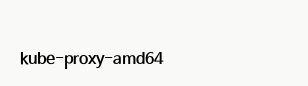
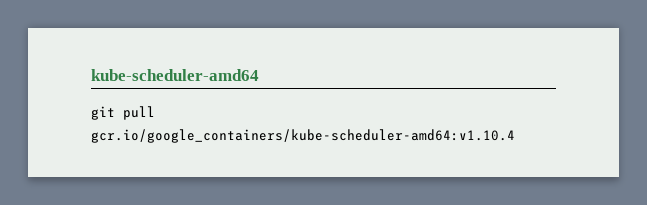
- kube-proxy-amd64
+ kube-scheduler-amd64
+ git pull gcr.io/google_containers/kube-scheduler-amd64:v1.10.4

